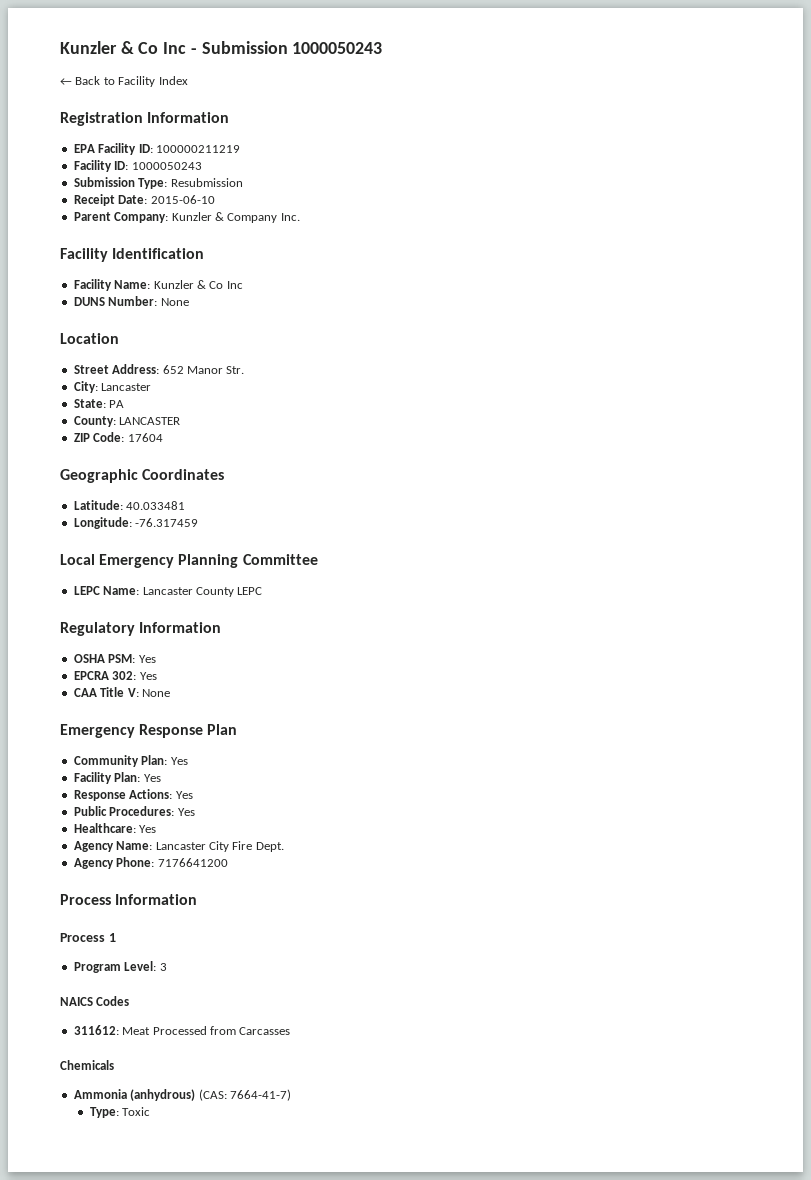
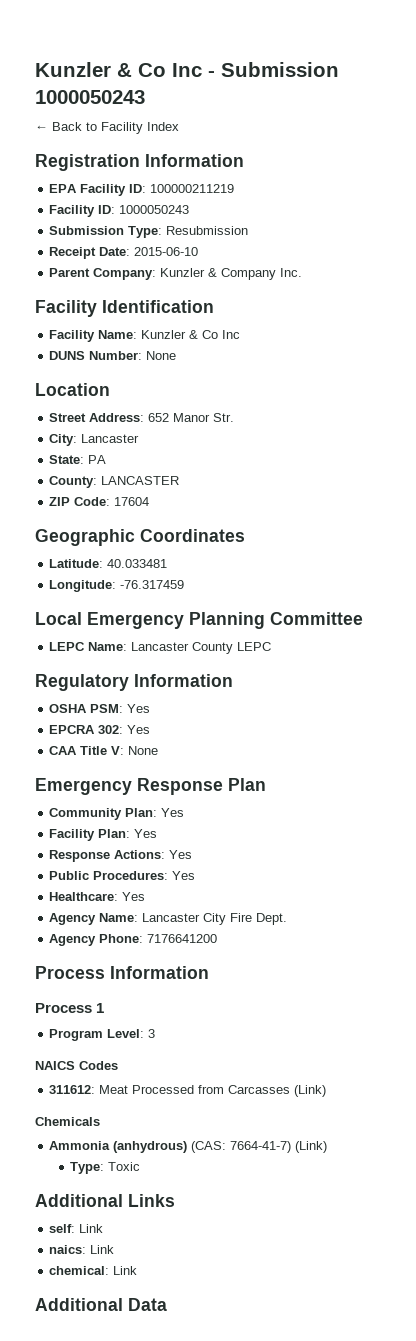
- 311612: Meat Processed from Carcasses
+ 311612: Meat Processed from Carcasses (Link)
- Ammonia (anhydrous) (CAS: 7664-41-7)
+ Ammonia (anhydrous) (CAS: 7664-41-7) (Link)
+ Additional Links
+ self: Link
+ naics: Link
+ chemical: Link
+ Additional Data

